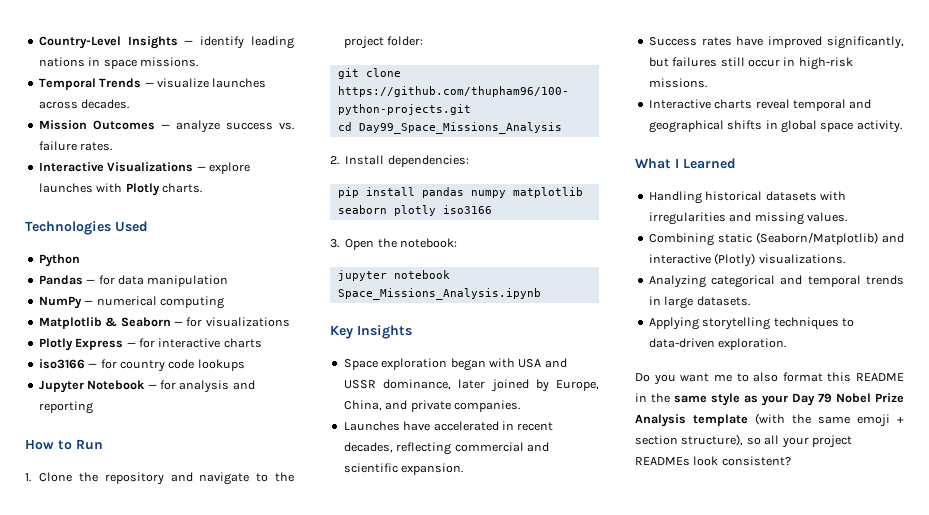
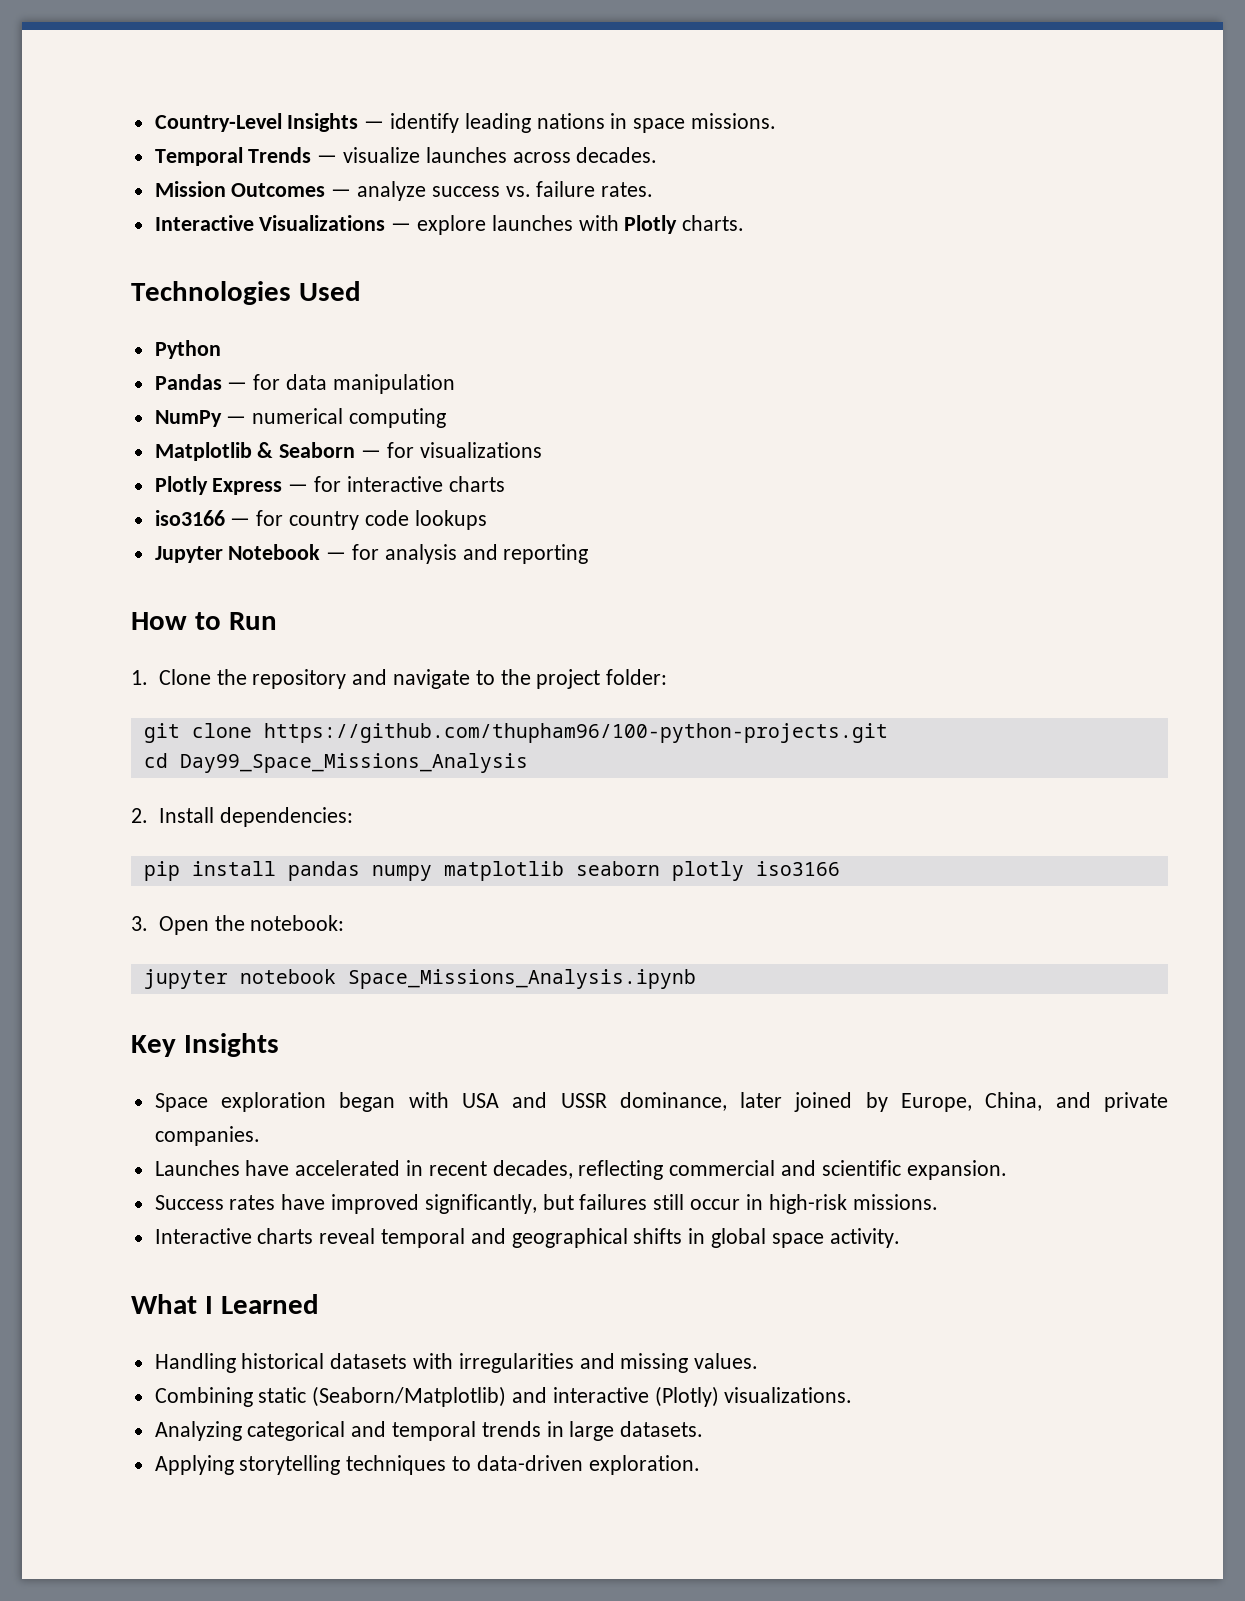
- Do you want me to also format this README in the same style as your Day 79 Nobel Prize Analysis template (with the same emoji + section structure), so all your project READMEs look consistent?

